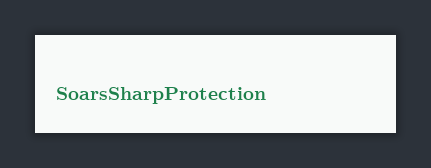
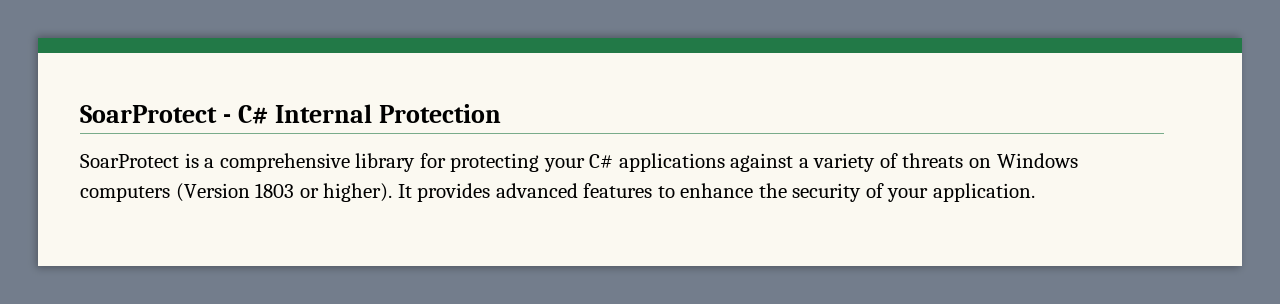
- SoarsSharpProtection
+ SoarProtect - C# Internal Protection
+ SoarProtect is a comprehensive library for protecting your C# applications against a variety of threats on Windows computers (Version 1803 or higher). It provides advanced features to enhance the security of your application.

